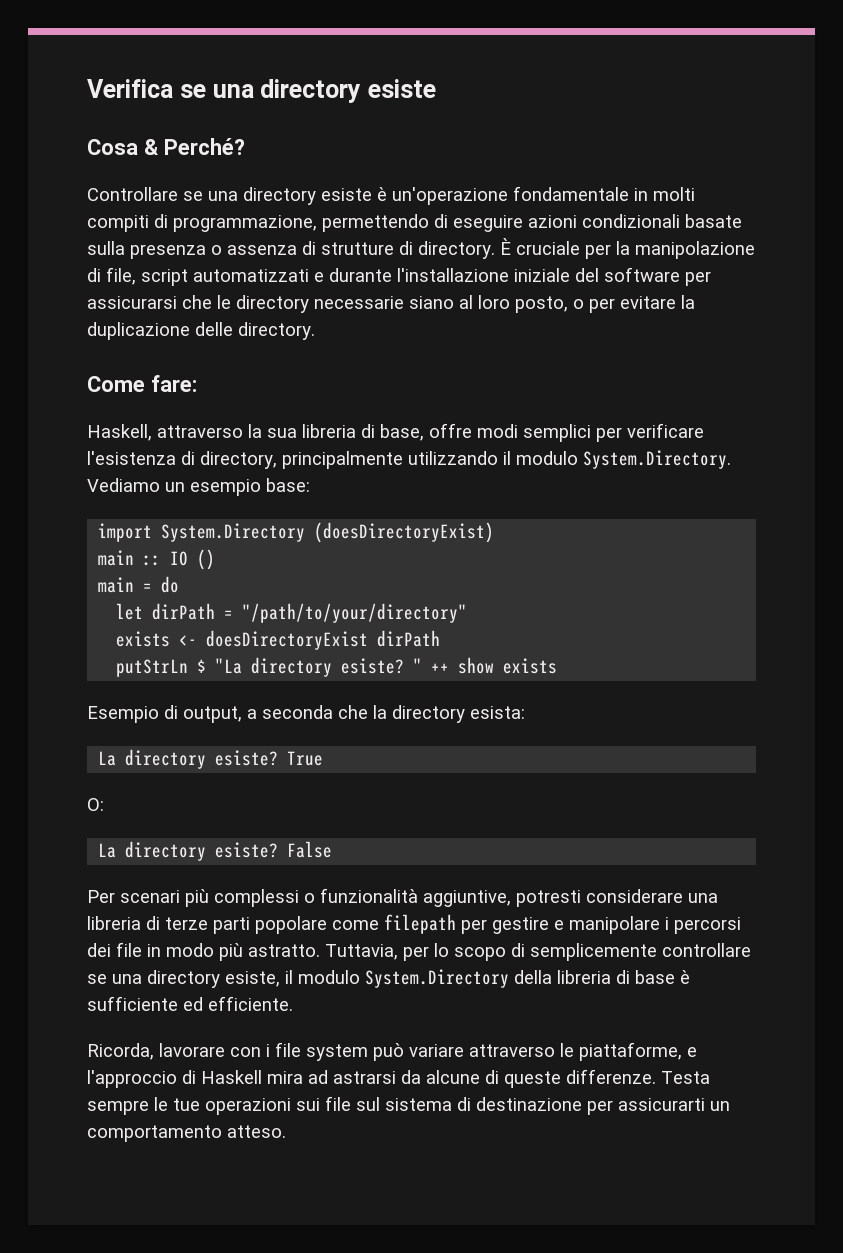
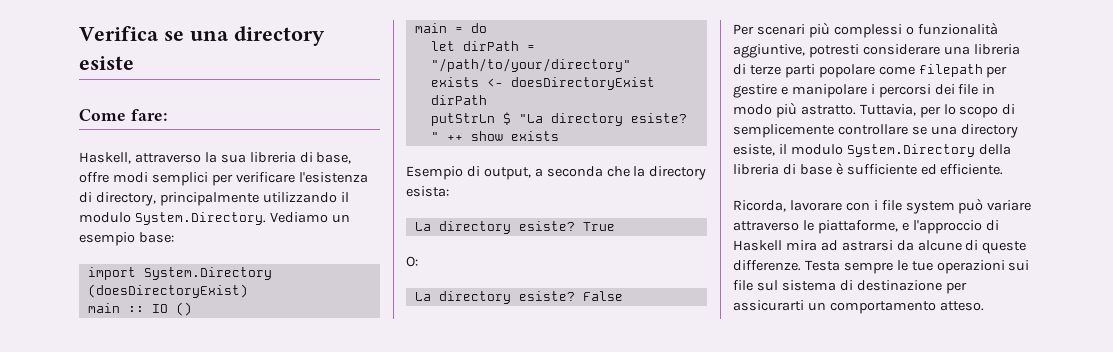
- Cosa & Perché?
- Controllare se una directory esiste è un'operazione fondamentale in molti compiti di programmazione, permettendo di eseguire azioni condizionali basate sulla presenza o assenza di strutture di directory. È cruciale per la manipolazione di file, script automatizzati e durante l'installazione iniziale del software per assicurarsi che le directory necessarie siano al loro posto, o per evitare la duplicazione delle directory.

